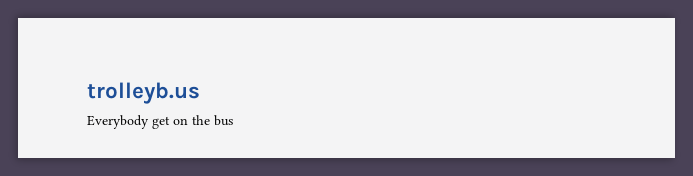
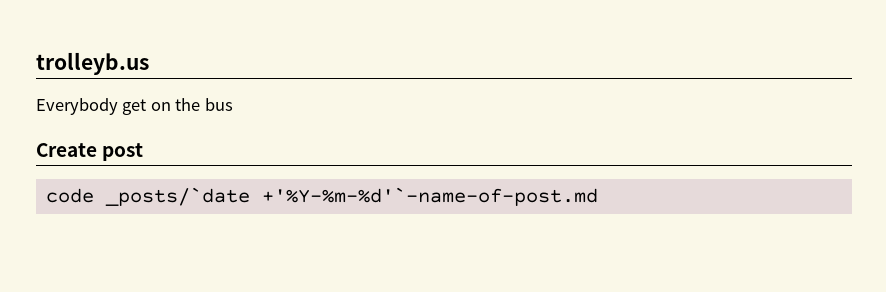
+ Create post
+ code _posts/`date +'%Y-%m-%d'`-name-of-post.md

